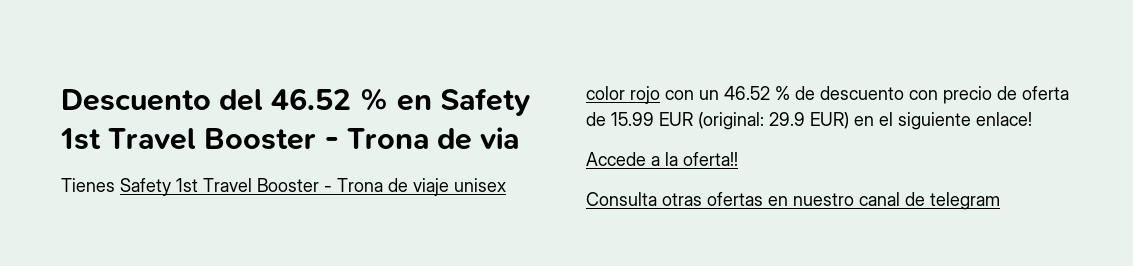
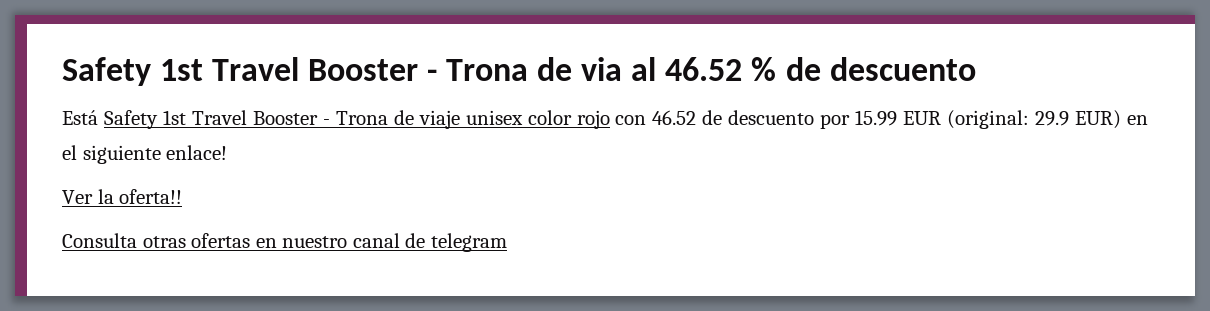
- Descuento del 46.52 % en Safety 1st Travel Booster - Trona de via
- Tienes Safety 1st Travel Booster - Trona de viaje unisex color rojo con un 46.52 % de descuento con precio de oferta de 15.99 EUR (original: 29.9 EUR) en el siguiente enlace!
+ Safety 1st Travel Booster - Trona de via al 46.52 % de descuento
+ Está Safety 1st Travel Booster - Trona de viaje unisex color rojo con 46.52 de descuento por 15.99 EUR (original: 29.9 EUR) en el siguiente enlace!
- Accede a la oferta!!
+ Ver la oferta!!

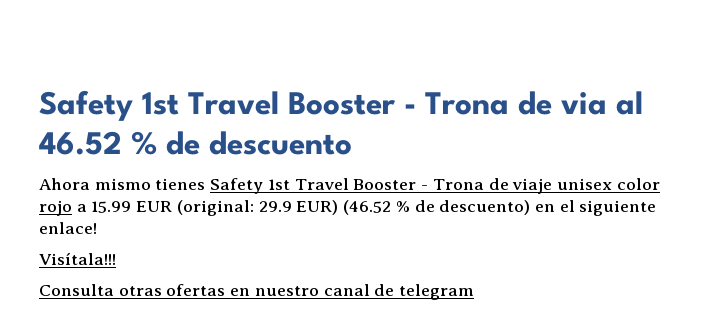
- Está Safety 1st Travel Booster - Trona de viaje unisex color rojo con 46.52 de descuento por 15.99 EUR (original: 29.9 EUR) en el siguiente enlace!
+ Ahora mismo tienes Safety 1st Travel Booster - Trona de viaje unisex color rojo a 15.99 EUR (original: 29.9 EUR) (46.52 % de descuento) en el siguiente enlace!
- Ver la oferta!!
+ Visítala!!!

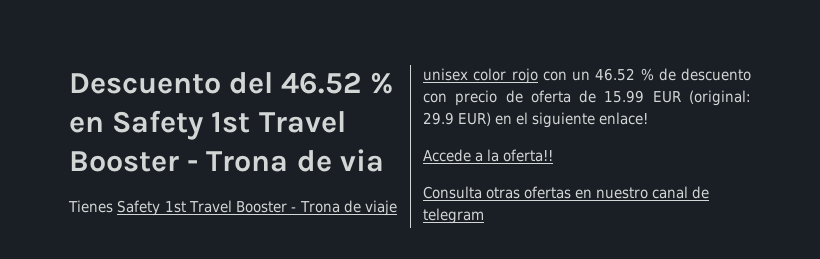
- Safety 1st Travel Booster - Trona de via al 46.52 % de descuento
- Ahora mismo tienes Safety 1st Travel Booster - Trona de viaje unisex color rojo a 15.99 EUR (original: 29.9 EUR) (46.52 % de descuento) en el siguiente enlace!
+ Descuento del 46.52 % en Safety 1st Travel Booster - Trona de via
+ Tienes Safety 1st Travel Booster - Trona de viaje unisex color rojo con un 46.52 % de descuento con precio de oferta de 15.99 EUR (original: 29.9 EUR) en el siguiente enlace!
- Visítala!!!
+ Accede a la oferta!!

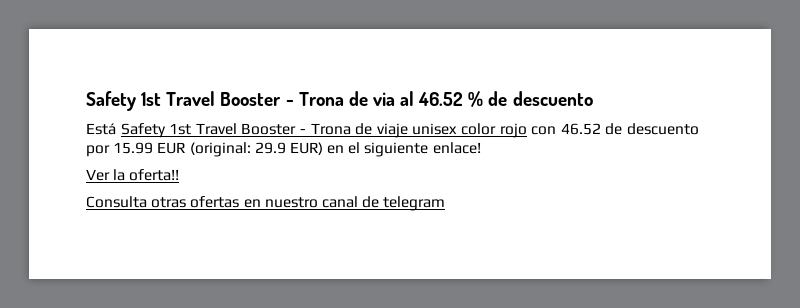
- Descuento del 46.52 % en Safety 1st Travel Booster - Trona de via
- Tienes Safety 1st Travel Booster - Trona de viaje unisex color rojo con un 46.52 % de descuento con precio de oferta de 15.99 EUR (original: 29.9 EUR) en el siguiente enlace!
+ Safety 1st Travel Booster - Trona de via al 46.52 % de descuento
+ Está Safety 1st Travel Booster - Trona de viaje unisex color rojo con 46.52 de descuento por 15.99 EUR (original: 29.9 EUR) en el siguiente enlace!
- Accede a la oferta!!
+ Ver la oferta!!

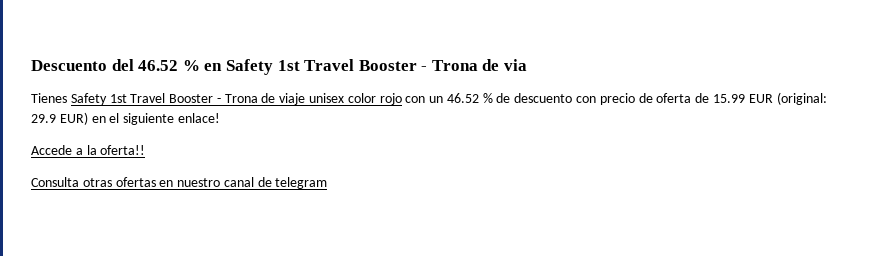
- Safety 1st Travel Booster - Trona de via al 46.52 % de descuento
- Está Safety 1st Travel Booster - Trona de viaje unisex color rojo con 46.52 de descuento por 15.99 EUR (original: 29.9 EUR) en el siguiente enlace!
+ Descuento del 46.52 % en Safety 1st Travel Booster - Trona de via
+ Tienes Safety 1st Travel Booster - Trona de viaje unisex color rojo con un 46.52 % de descuento con precio de oferta de 15.99 EUR (original: 29.9 EUR) en el siguiente enlace!
- Ver la oferta!!
+ Accede a la oferta!!

